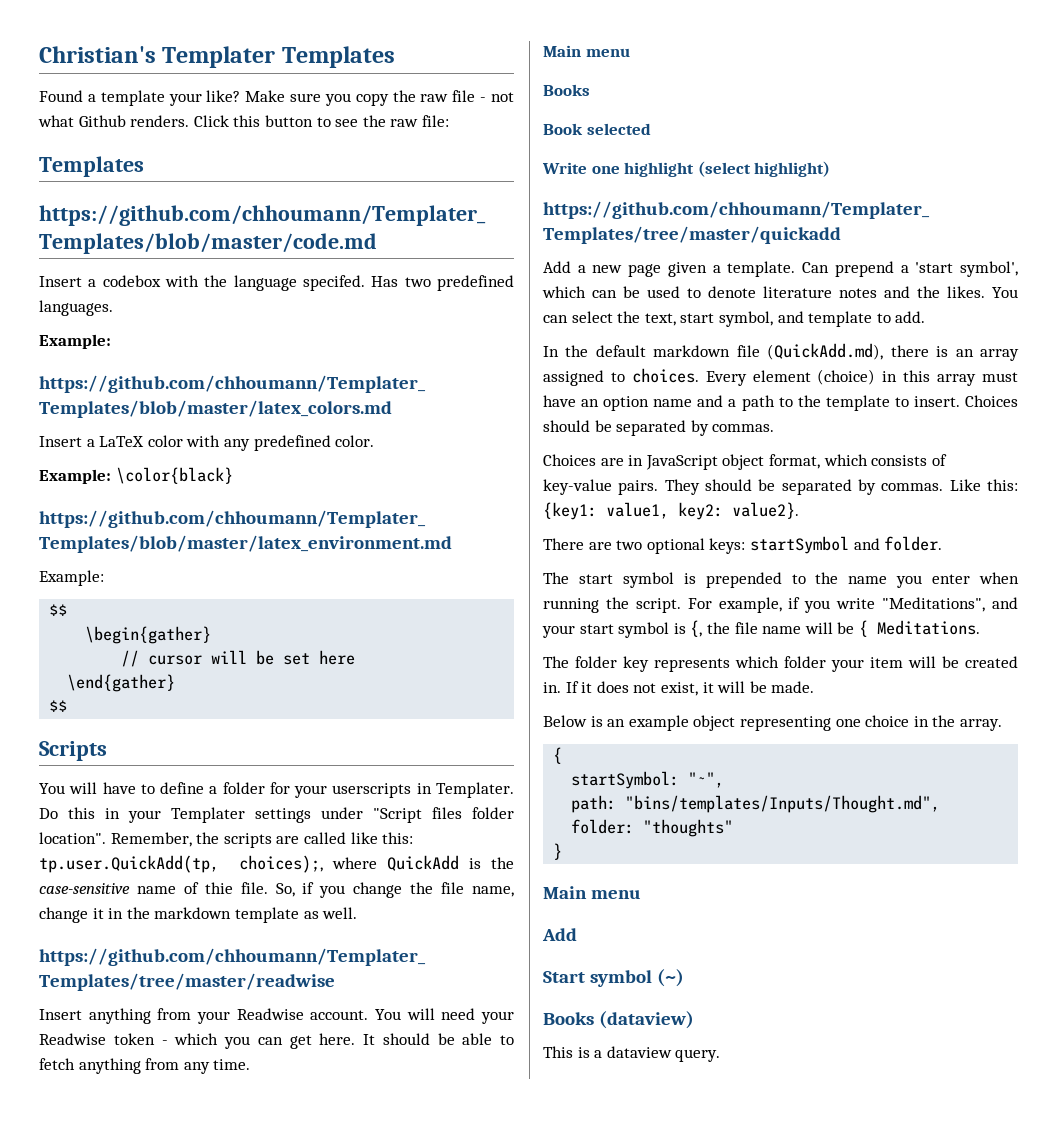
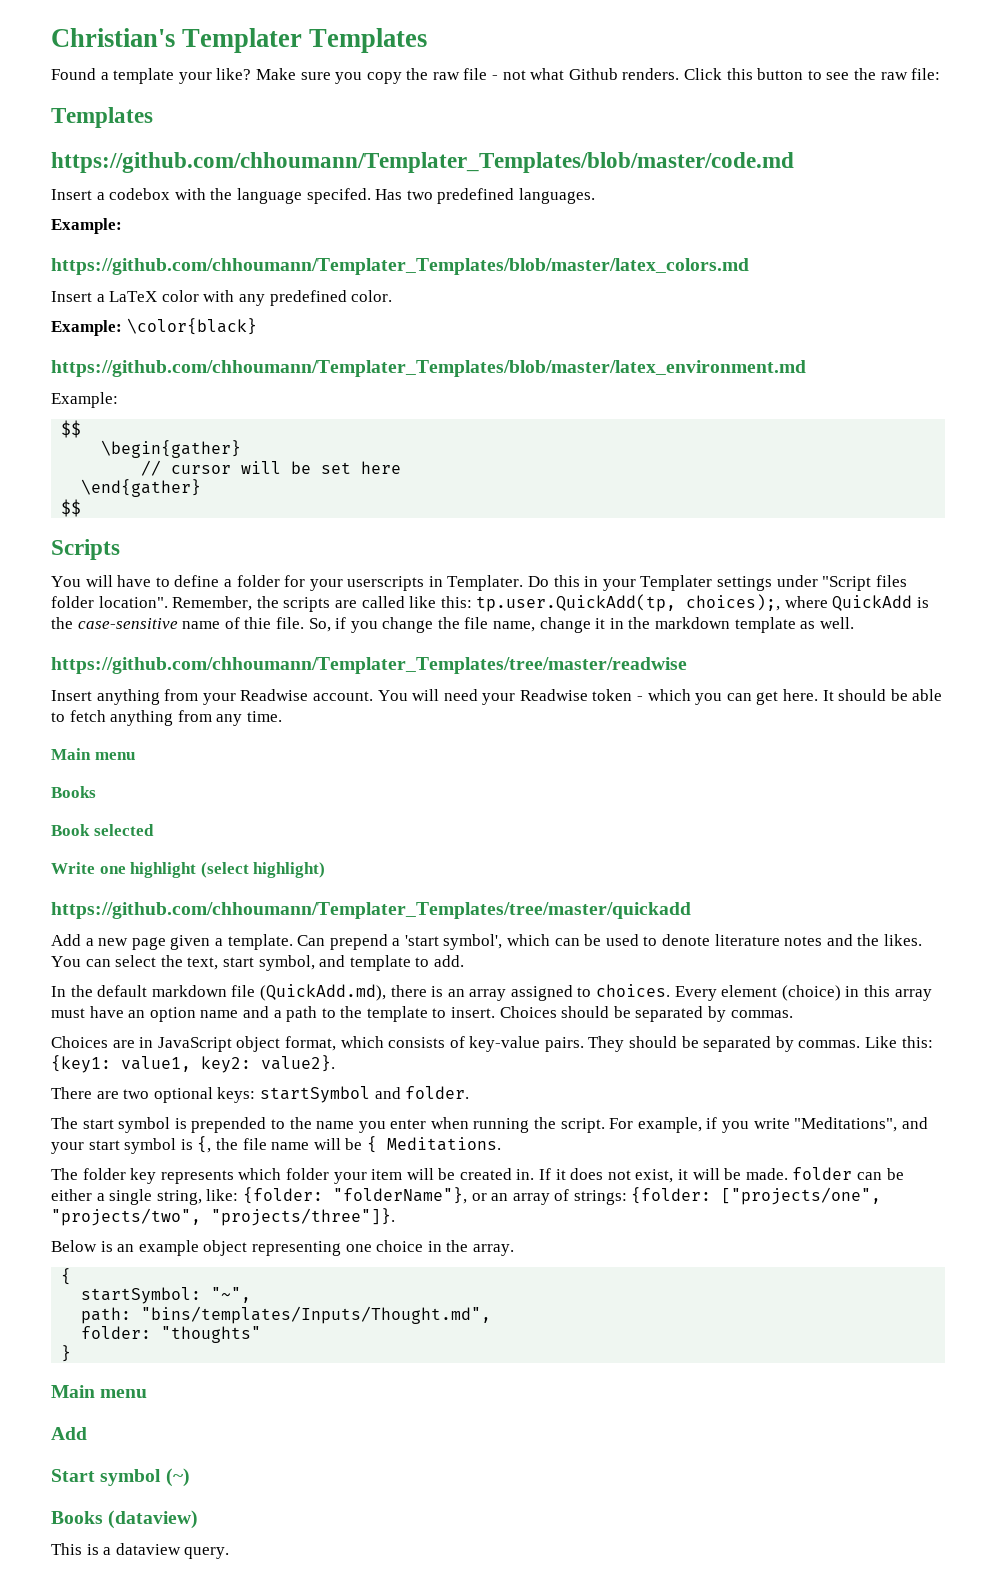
- If it does not exist, it will be made.
+ If it does not exist, it will be made. folder can be either a single string, like: {folder: "folderName"}, or an array of strings: {folder: ["projects/one", "projects/two", "projects/three"]}.

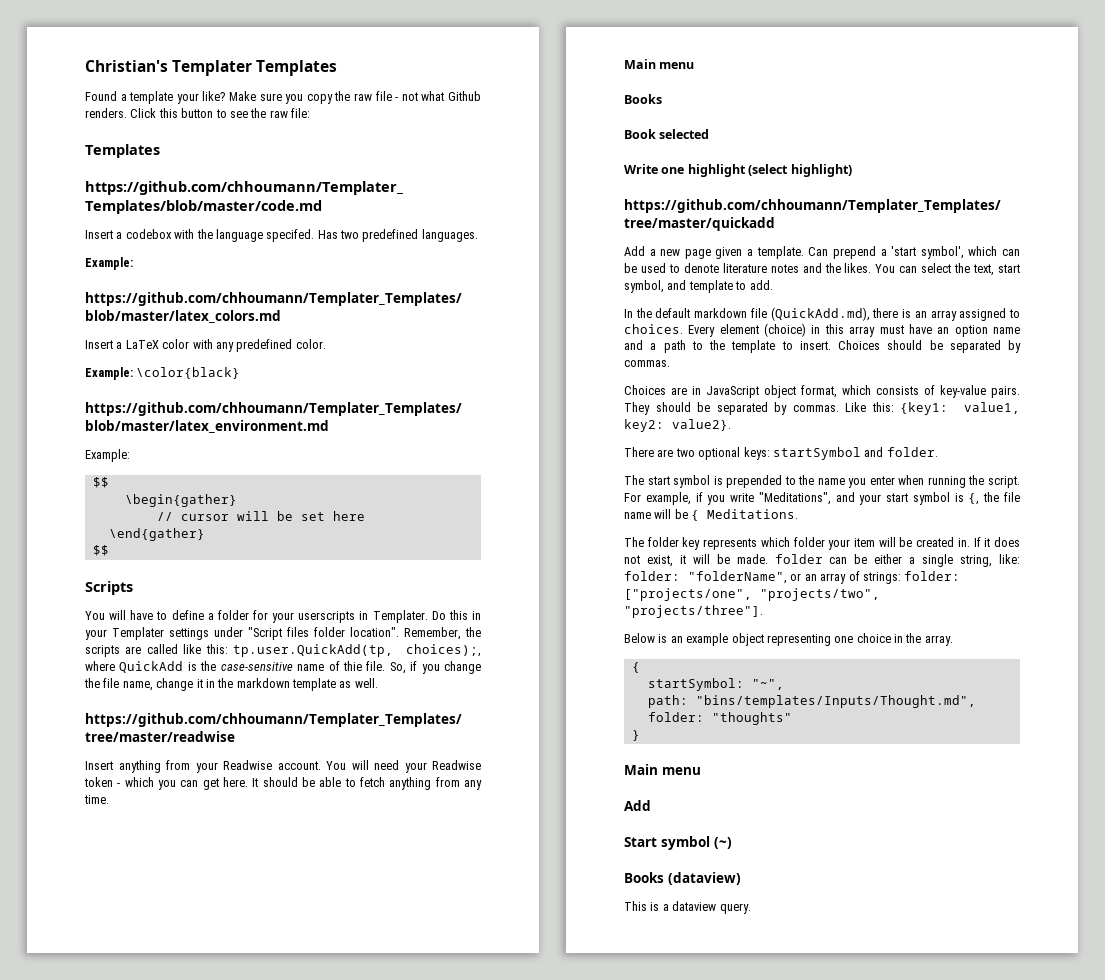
- If it does not exist, it will be made. folder can be either a single string, like: {folder: "folderName"}, or an array of strings: {folder: ["projects/one", "projects/two", "projects/three"]}.
+ If it does not exist, it will be made. folder can be either a single string, like: folder: "folderName", or an array of strings: folder: ["projects/one", "projects/two", "projects/three"].

